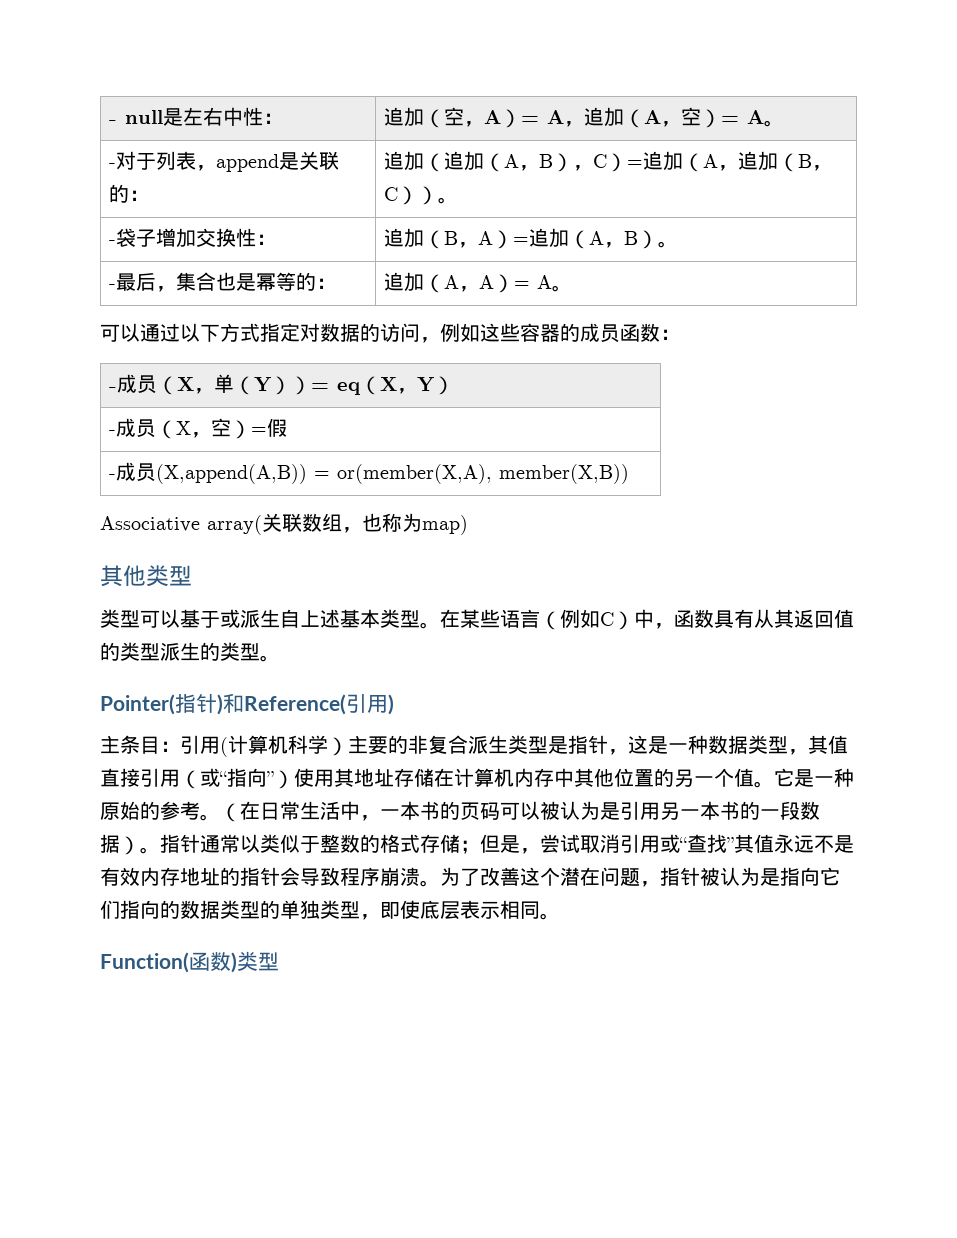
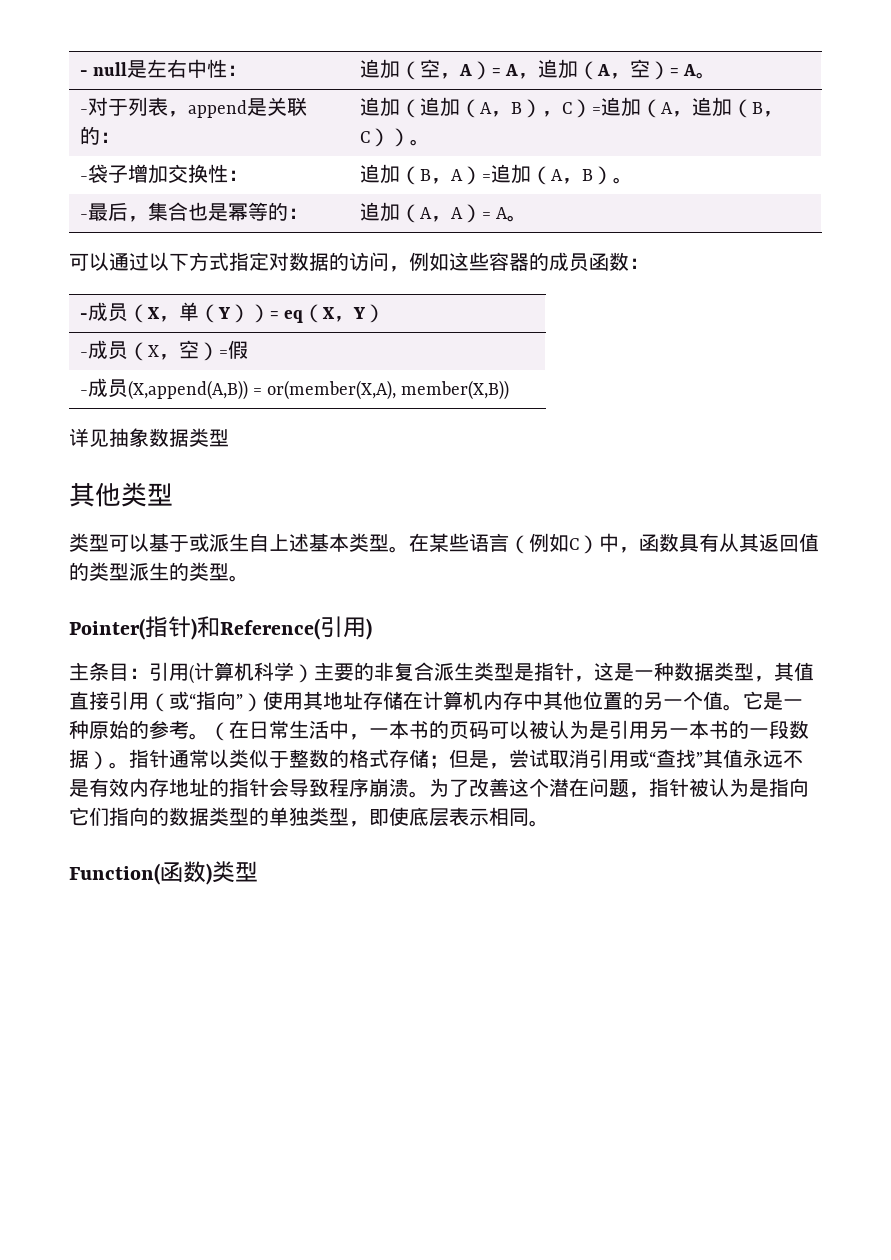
- Associative array(关联数组，也称为map)
+ 详见抽象数据类型

